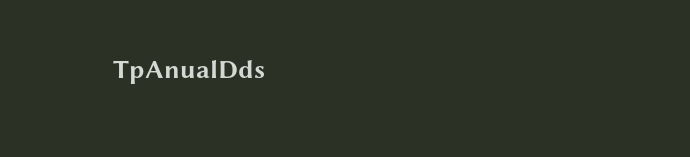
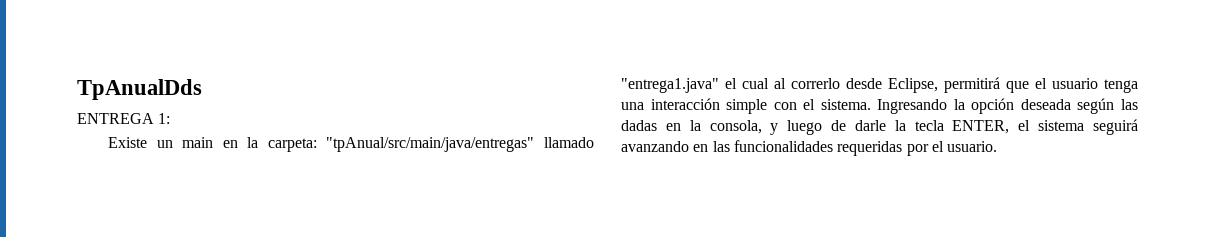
+ ENTREGA 1:
+ Existe un main en la carpeta: "tpAnual/src/main/java/entregas" llamado "entrega1.java" el cual al correrlo desde Eclipse, permitirá que el usuario tenga una interacción simple con el sistema. Ingresando la opción deseada según las dadas en la consola, y luego de darle la tecla ENTER, el sistema seguirá avanzando en las funcionalidades requeridas por el usuario.

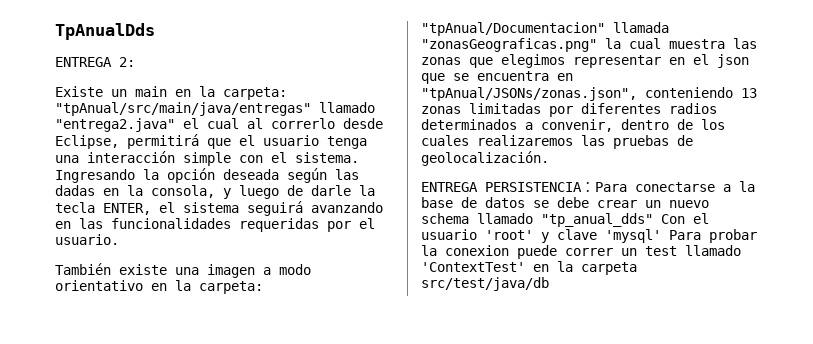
- ENTREGA 1:
+ ENTREGA 2:
- Existe un main en la carpeta: "tpAnual/src/main/java/entregas" llamado "entrega1.java" el cual al correrlo desde Eclipse, permitirá que el usuario tenga una interacción simple con el sistema.
+ Existe un main en la carpeta: "tpAnual/src/main/java/entregas" llamado "entrega2.java" el cual al correrlo desde Eclipse, permitirá que el usuario tenga una interacción simple con el sistema.
+ También existe una imagen a modo orientativo en la carpeta: "tpAnual/Documentacion" llamada "zonasGeograficas.png" la cual muestra las zonas que elegimos representar en el json que se encuentra en "tpAnual/JSONs/zonas.json", conteniendo 13 zonas limitadas por diferentes radios determinados a convenir, dentro de los cuales realizaremos las pruebas de geolocalización.
+ ENTREGA PERSISTENCIA：Para conectarse a la base de datos se debe crear un nuevo schema llamado "tp_anual_dds" Con el usuario 'root' y clave 'mysql' Para probar la conexion puede correr un test llamado 'ContextTest' en la carpeta src/test/java/db

